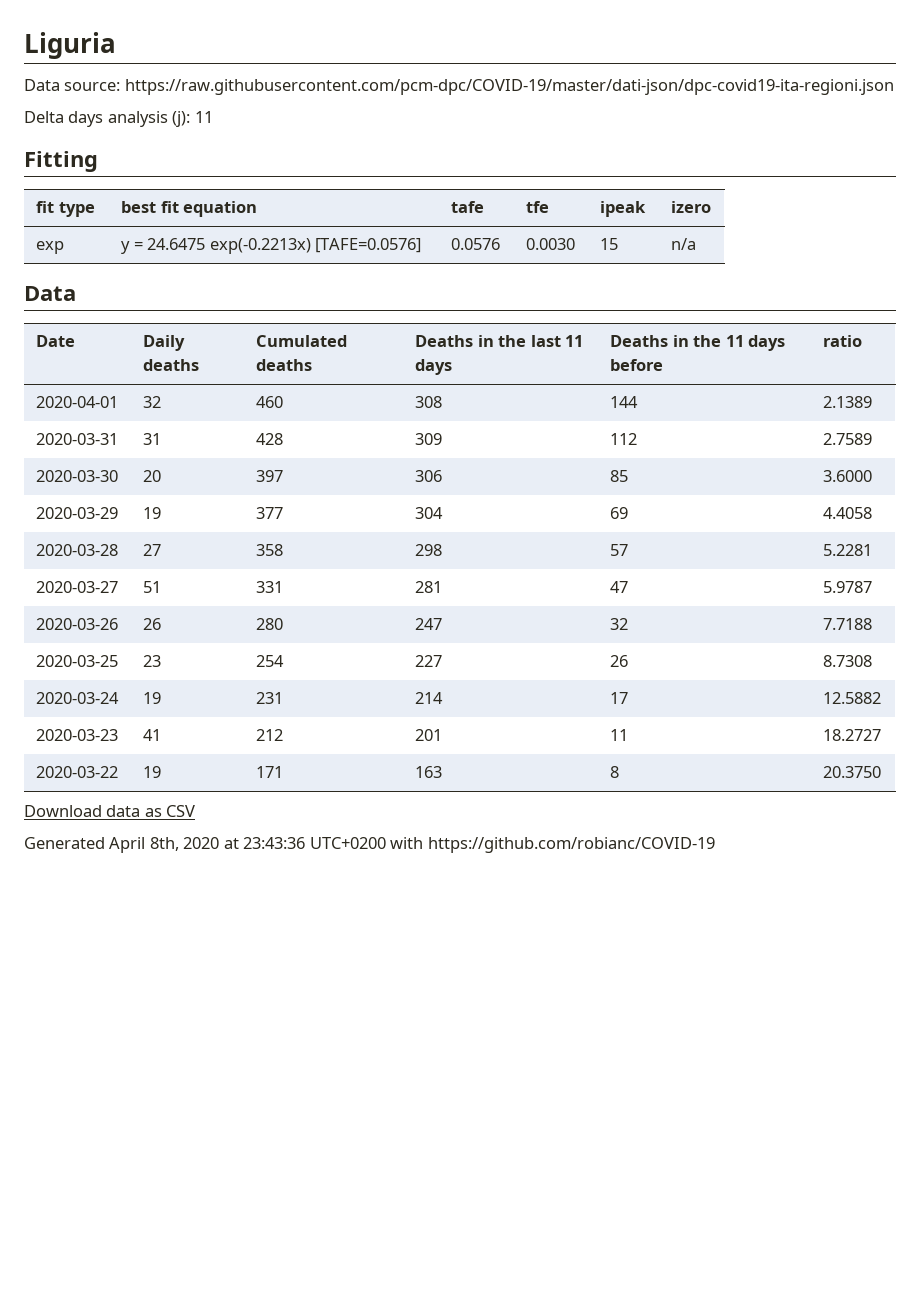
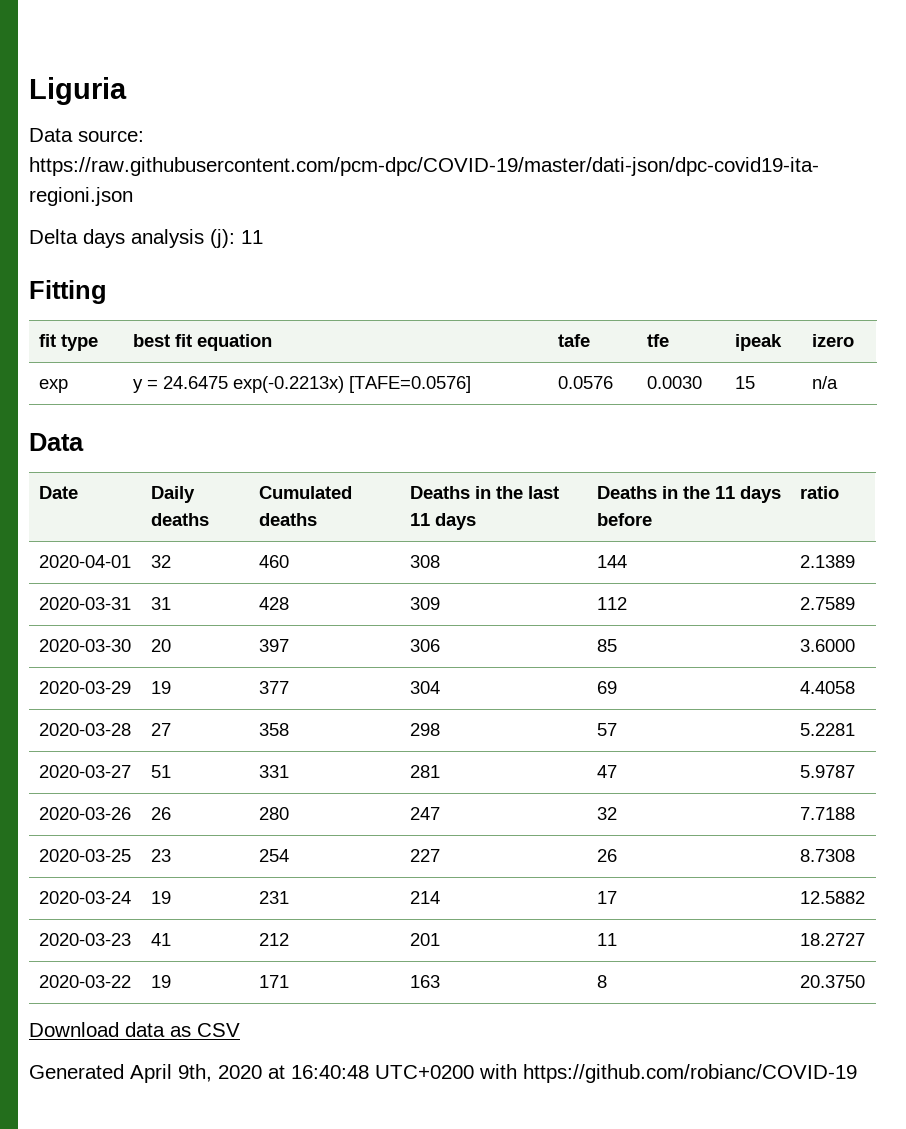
- Generated April 8th, 2020 at 23:43:36 UTC+0200 with https://github.com/robianc/COVID-19
+ Generated April 9th, 2020 at 16:40:48 UTC+0200 with https://github.com/robianc/COVID-19

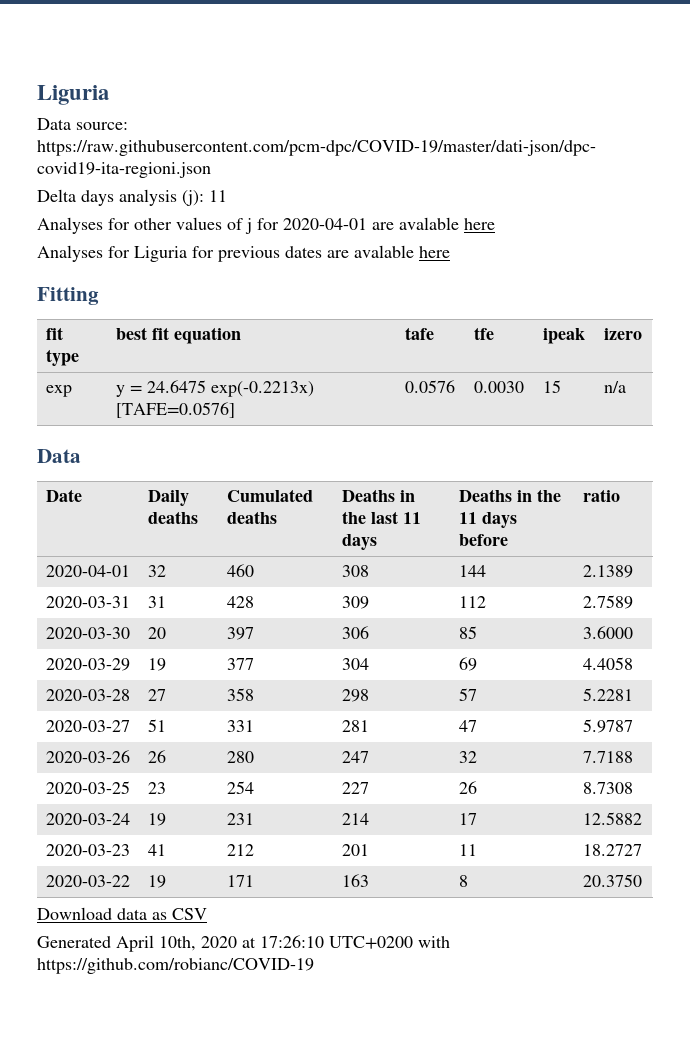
+ Analyses for other values of j for 2020-04-01 are avalable here
+ Analyses for Liguria for previous dates are avalable here
- Generated April 9th, 2020 at 16:40:48 UTC+0200 with https://github.com/robianc/COVID-19
+ Generated April 10th, 2020 at 17:26:10 UTC+0200 with https://github.com/robianc/COVID-19

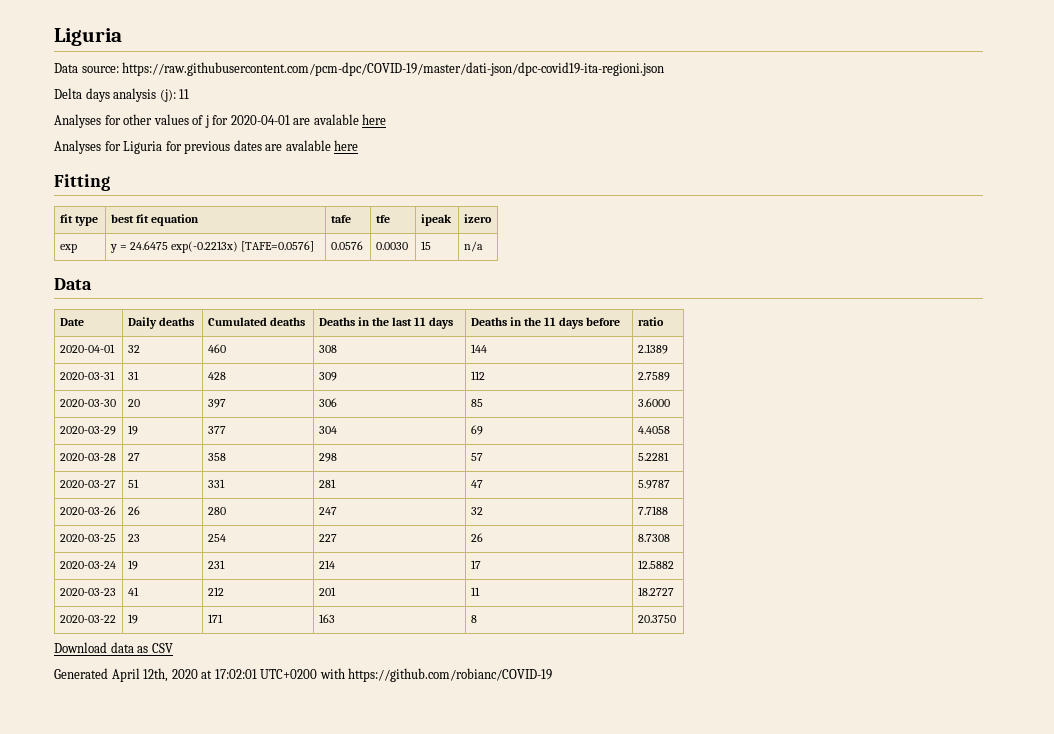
- Generated April 10th, 2020 at 17:26:10 UTC+0200 with https://github.com/robianc/COVID-19
+ Generated April 12th, 2020 at 17:02:01 UTC+0200 with https://github.com/robianc/COVID-19

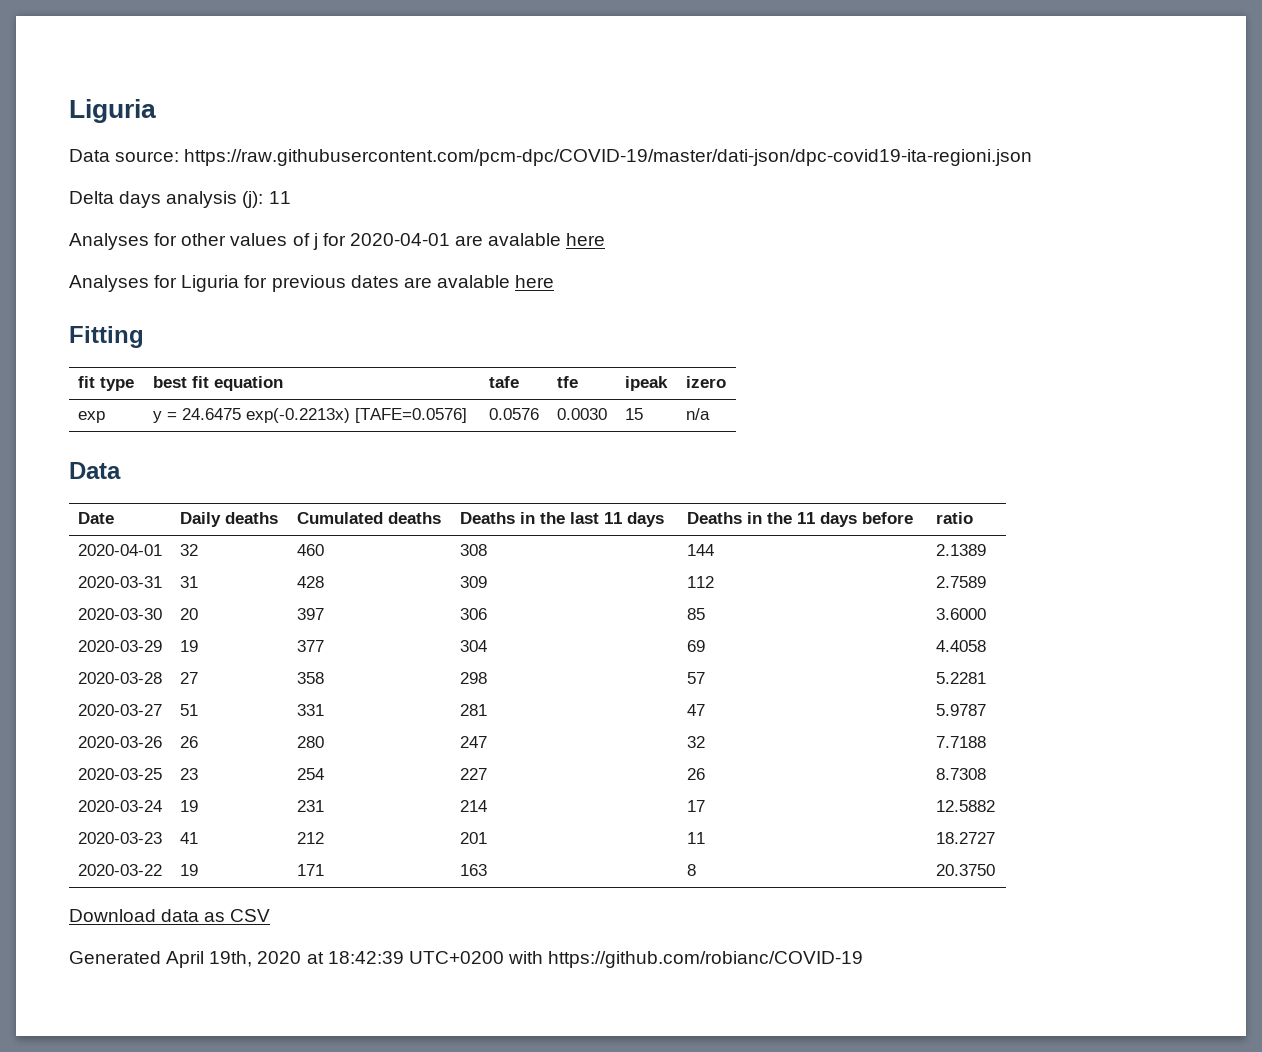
- Generated April 12th, 2020 at 17:02:01 UTC+0200 with https://github.com/robianc/COVID-19
+ Generated April 19th, 2020 at 18:42:39 UTC+0200 with https://github.com/robianc/COVID-19

